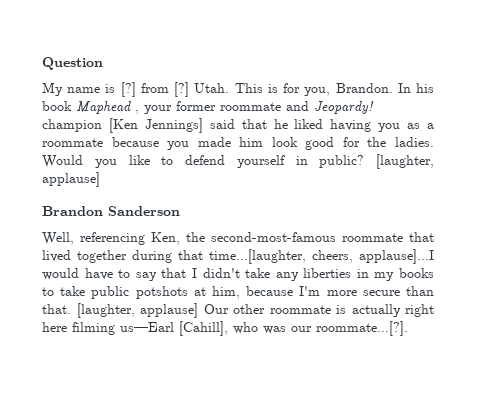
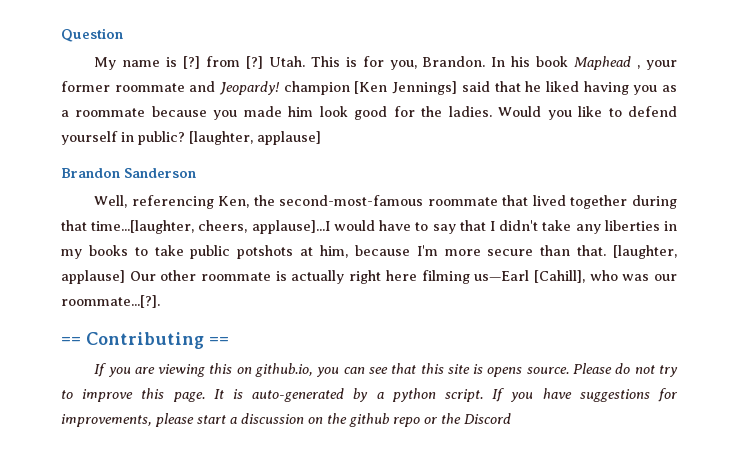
+ == Contributing ==
+ If you are viewing this on github.io, you can see that this site is opens source. Please do not try to improve this page. It is auto-generated by a python script. If you have suggestions for improvements, please start a discussion on the github repo or the Discord

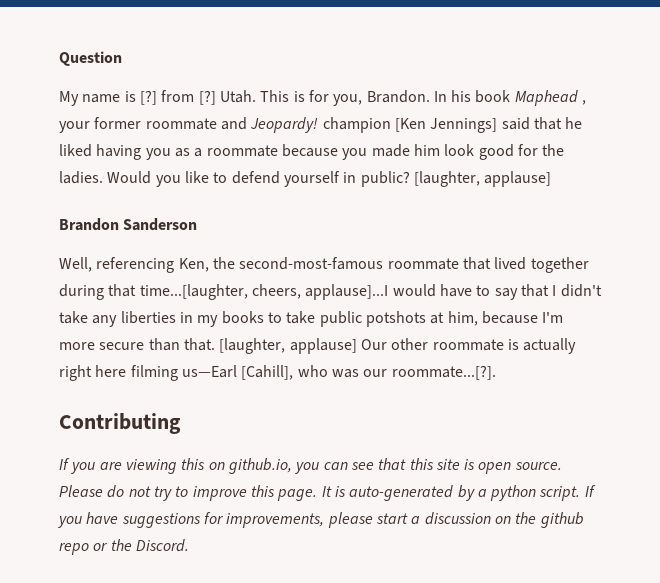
- == Contributing ==
+ Contributing
- If you are viewing this on github.io, you can see that this site is opens source.
+ If you are viewing this on github.io, you can see that this site is open source.
- If you have suggestions for improvements, please start a discussion on the github repo or the Discord
+ If you have suggestions for improvements, please start a discussion on the github repo or the Discord.

